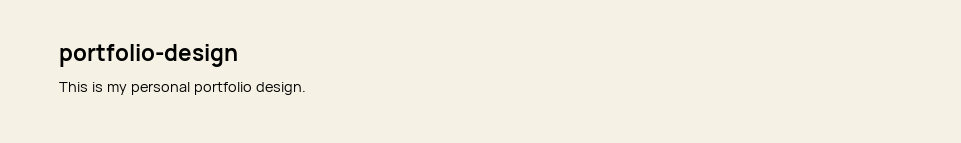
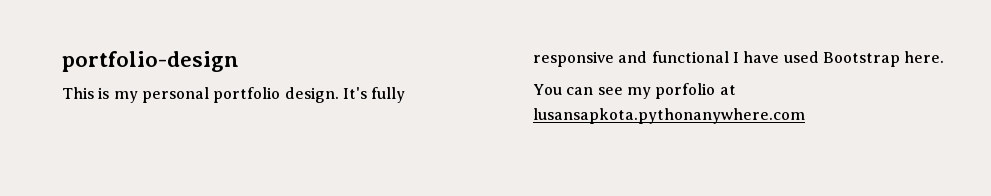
+ It's fully responsive and functional I have used Bootstrap here.
+ You can see my porfolio at lusansapkota.pythonanywhere.com

